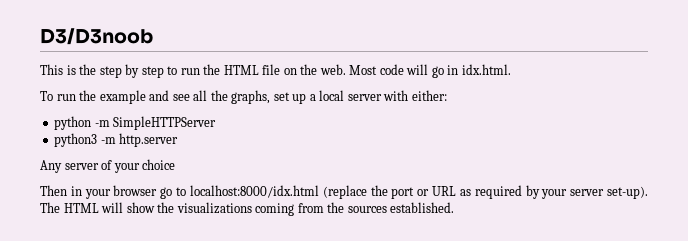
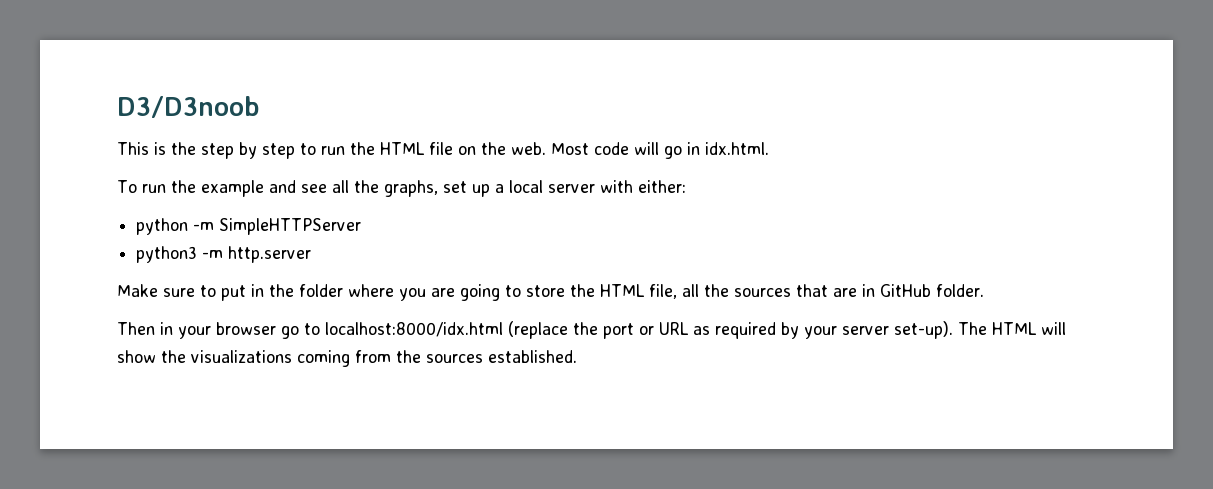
- Any server of your choice
+ Make sure to put in the folder where you are going to store the HTML file, all the sources that are in GitHub folder.

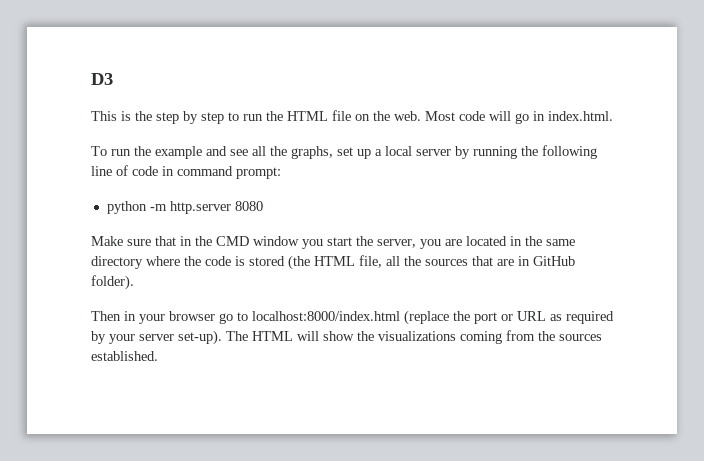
- D3/D3noob
+ D3
- Most code will go in idx.html.
+ Most code will go in index.html.
- To run the example and see all the graphs, set up a local server with either:
+ To run the example and see all the graphs, set up a local server by running the following line of code in command prompt:
- python -m SimpleHTTPServer
- python3 -m http.server
+ python -m http.server 8080
- Make sure to put in the folder where you are going to store the HTML file, all the sources that are in GitHub folder.
+ Make sure that in the CMD window you start the server, you are located in the same directory where the code is stored (the HTML file, all the sources that are in GitHub folder).
- Then in your browser go to localhost:8000/idx.html (replace the port or URL as required by your server set-up).
+ Then in your browser go to localhost:8000/index.html (replace the port or URL as required by your server set-up).

